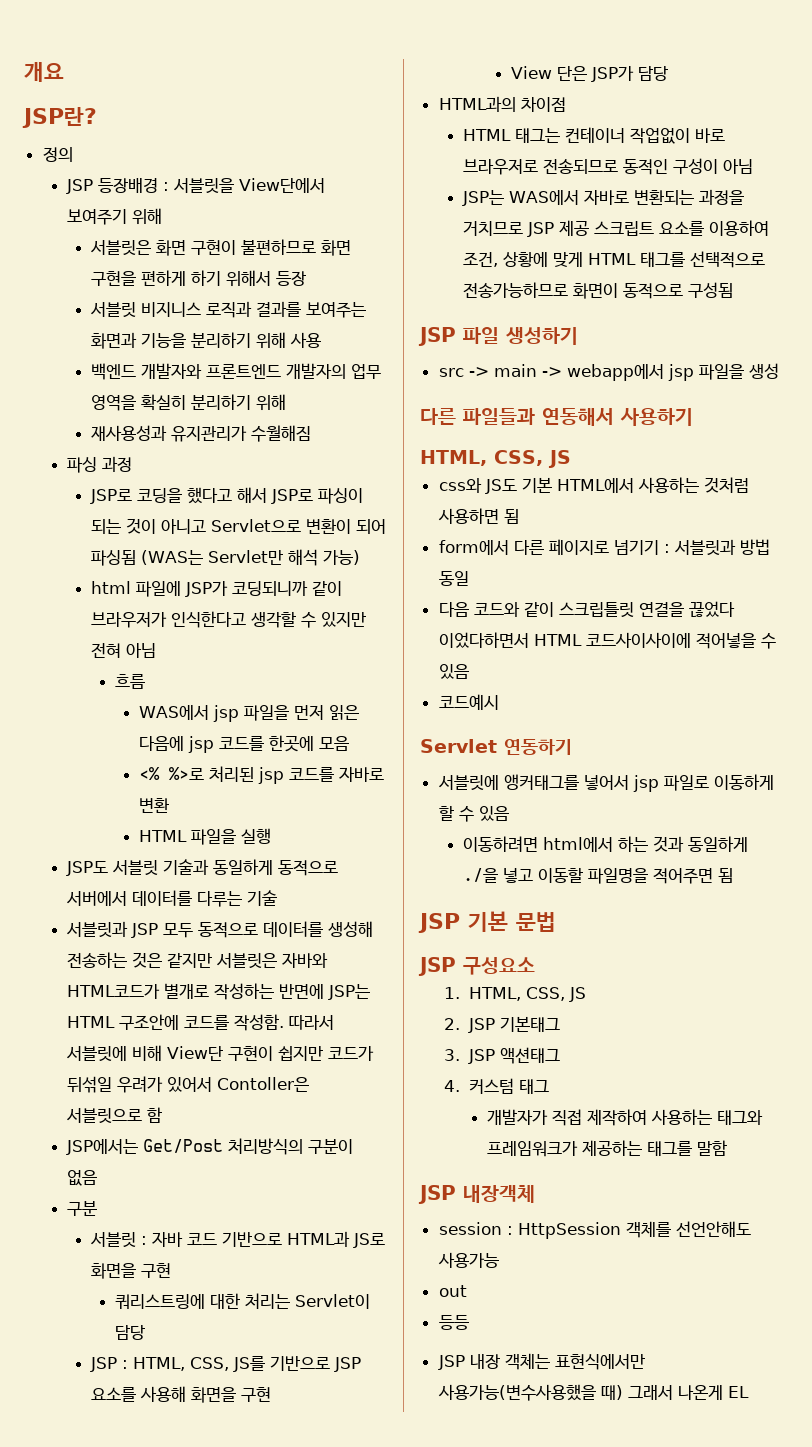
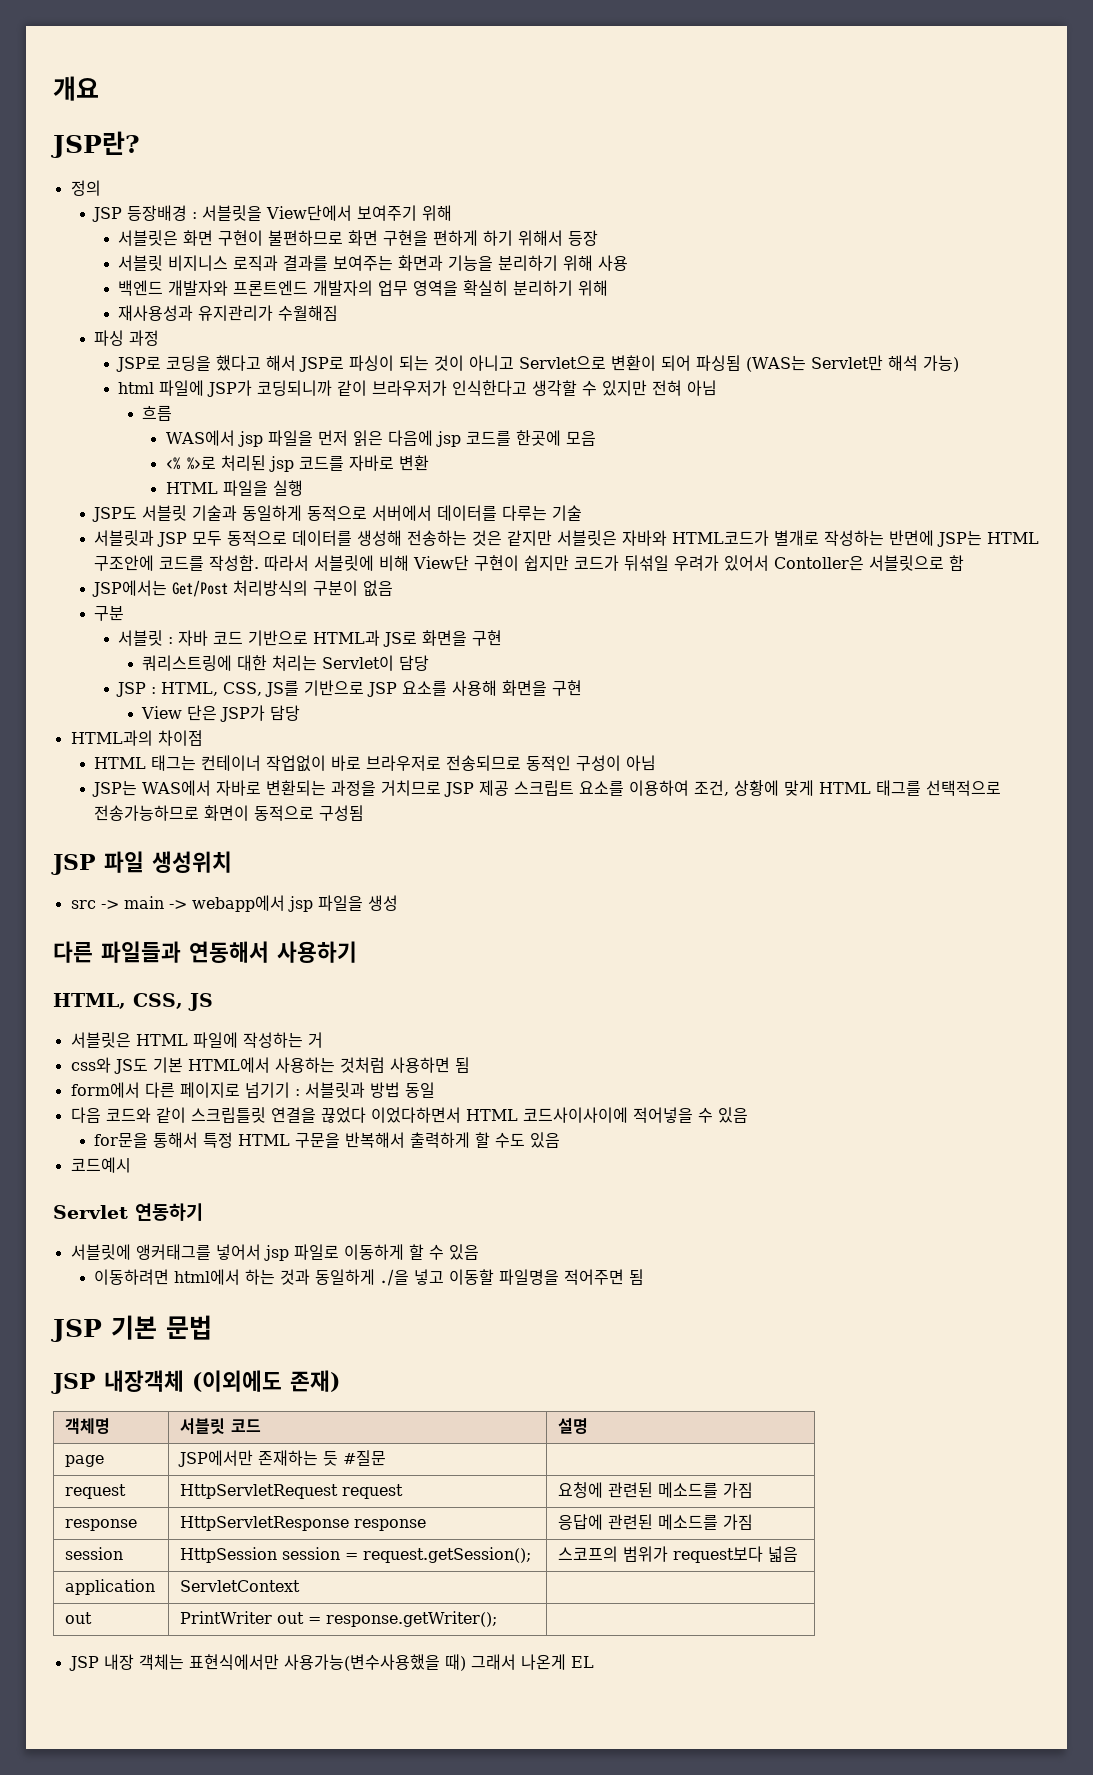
- JSP 파일 생성하기
+ JSP 파일 생성위치
+ 서블릿은 HTML 파일에 작성하는 거
+ for문을 통해서 특정 HTML 구문을 반복해서 출력하게 할 수도 있음
- JSP 구성요소
- 1. HTML, CSS, JS
- 2. JSP 기본태그
- 3. JSP 액션태그
- 4. 커스텀 태그
- 개발자가 직접 제작하여 사용하는 태그와 프레임워크가 제공하는 태그를 말함
- JSP 내장객체
- session : HttpSession 객체를 선언안해도 사용가능
- out
- 등등
+ JSP 내장객체 (이외에도 존재)
+ 객체명 | 서블릿 코드 | 설명
+ page | JSP에서만 존재하는 듯 #질문 |
+ request | HttpServletRequest request | 요청에 관련된 메소드를 가짐
+ response | HttpServletResponse response | 응답에 관련된 메소드를 가짐
+ session | HttpSession session = request.getSession(); | 스코프의 범위가 request보다 넓음
+ application | ServletContext |
+ out | PrintWriter out = response.getWriter(); |

